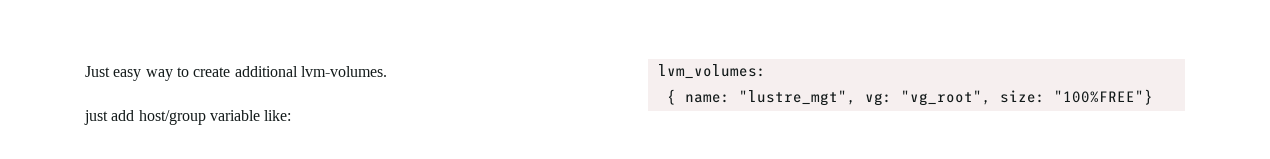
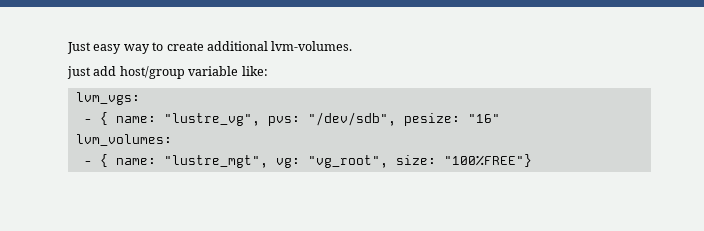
+ lvm_vgs:
+ - { name: "lustre_vg", pvs: "/dev/sdb", pesize: "16"
- { name: "lustre_mgt", vg: "vg_root", size: "100%FREE"}
+ - { name: "lustre_mgt", vg: "vg_root", size: "100%FREE"}

